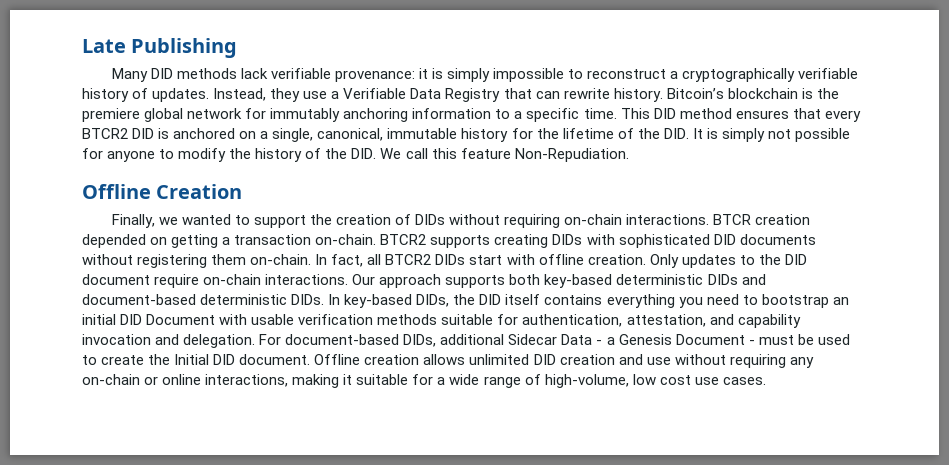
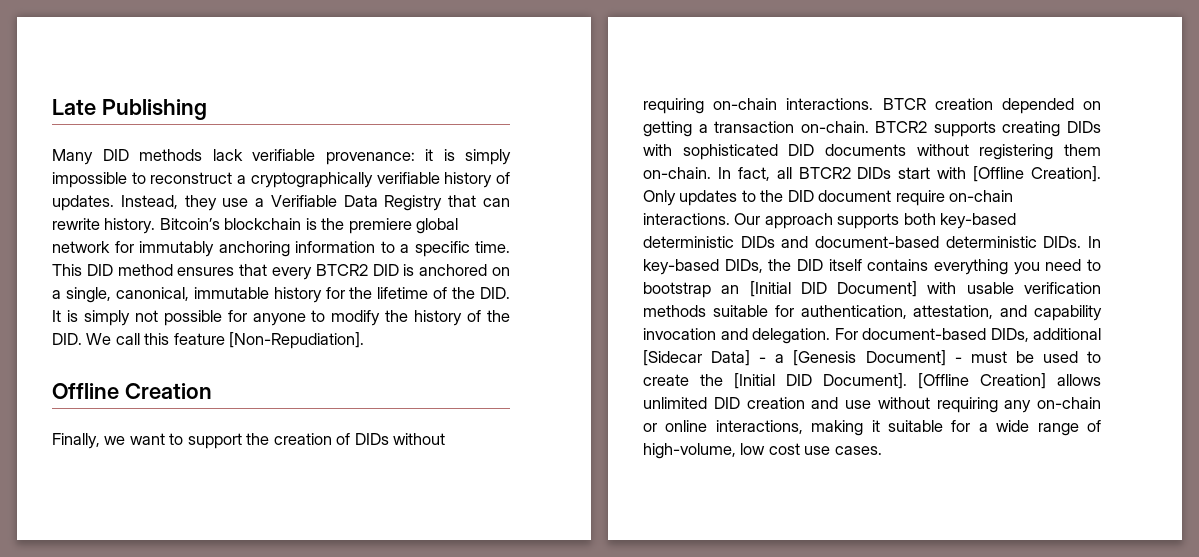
- This DID method ensures that every BTCR2 DID is anchored on a single, canonical, immutable history for the lifetime of the DID. It is simply not possible for anyone to modify the history of the DID. We call this feature Non-Repudiation.
+ This DID method ensures that every BTCR2 DID is anchored on a single, canonical, immutable history for the lifetime of the DID. It is simply not possible for anyone to modify the history of the DID. We call this feature [Non-Repudiation].
- Finally, we wanted to support the creation of DIDs without requiring on-chain interactions.
+ Finally, we want to support the creation of DIDs without requiring on-chain interactions.
- In fact, all BTCR2 DIDs start with offline creation.
+ In fact, all BTCR2 DIDs start with [Offline Creation].
- In key-based DIDs, the DID itself contains everything you need to bootstrap an initial DID Document with usable verification methods suitable for authentication, attestation, and capability invocation and delegation.
+ In key-based DIDs, the DID itself contains everything you need to bootstrap an [Initial DID Document] with usable verification methods suitable for authentication, attestation, and capability invocation and delegation.
- For document-based DIDs, additional Sidecar Data - a Genesis Document - must be used to create the Initial DID document. Offline creation allows unlimited DID creation and use without requiring any on-chain or online interactions, making it suitable for a wide range of high-volume, low cost use cases.
+ For document-based DIDs, additional [Sidecar Data] - a [Genesis Document] - must be used to create the [Initial DID Document]. [Offline Creation] allows unlimited DID creation and use without requiring any on-chain or online interactions, making it suitable for a wide range of high-volume, low cost use cases.

